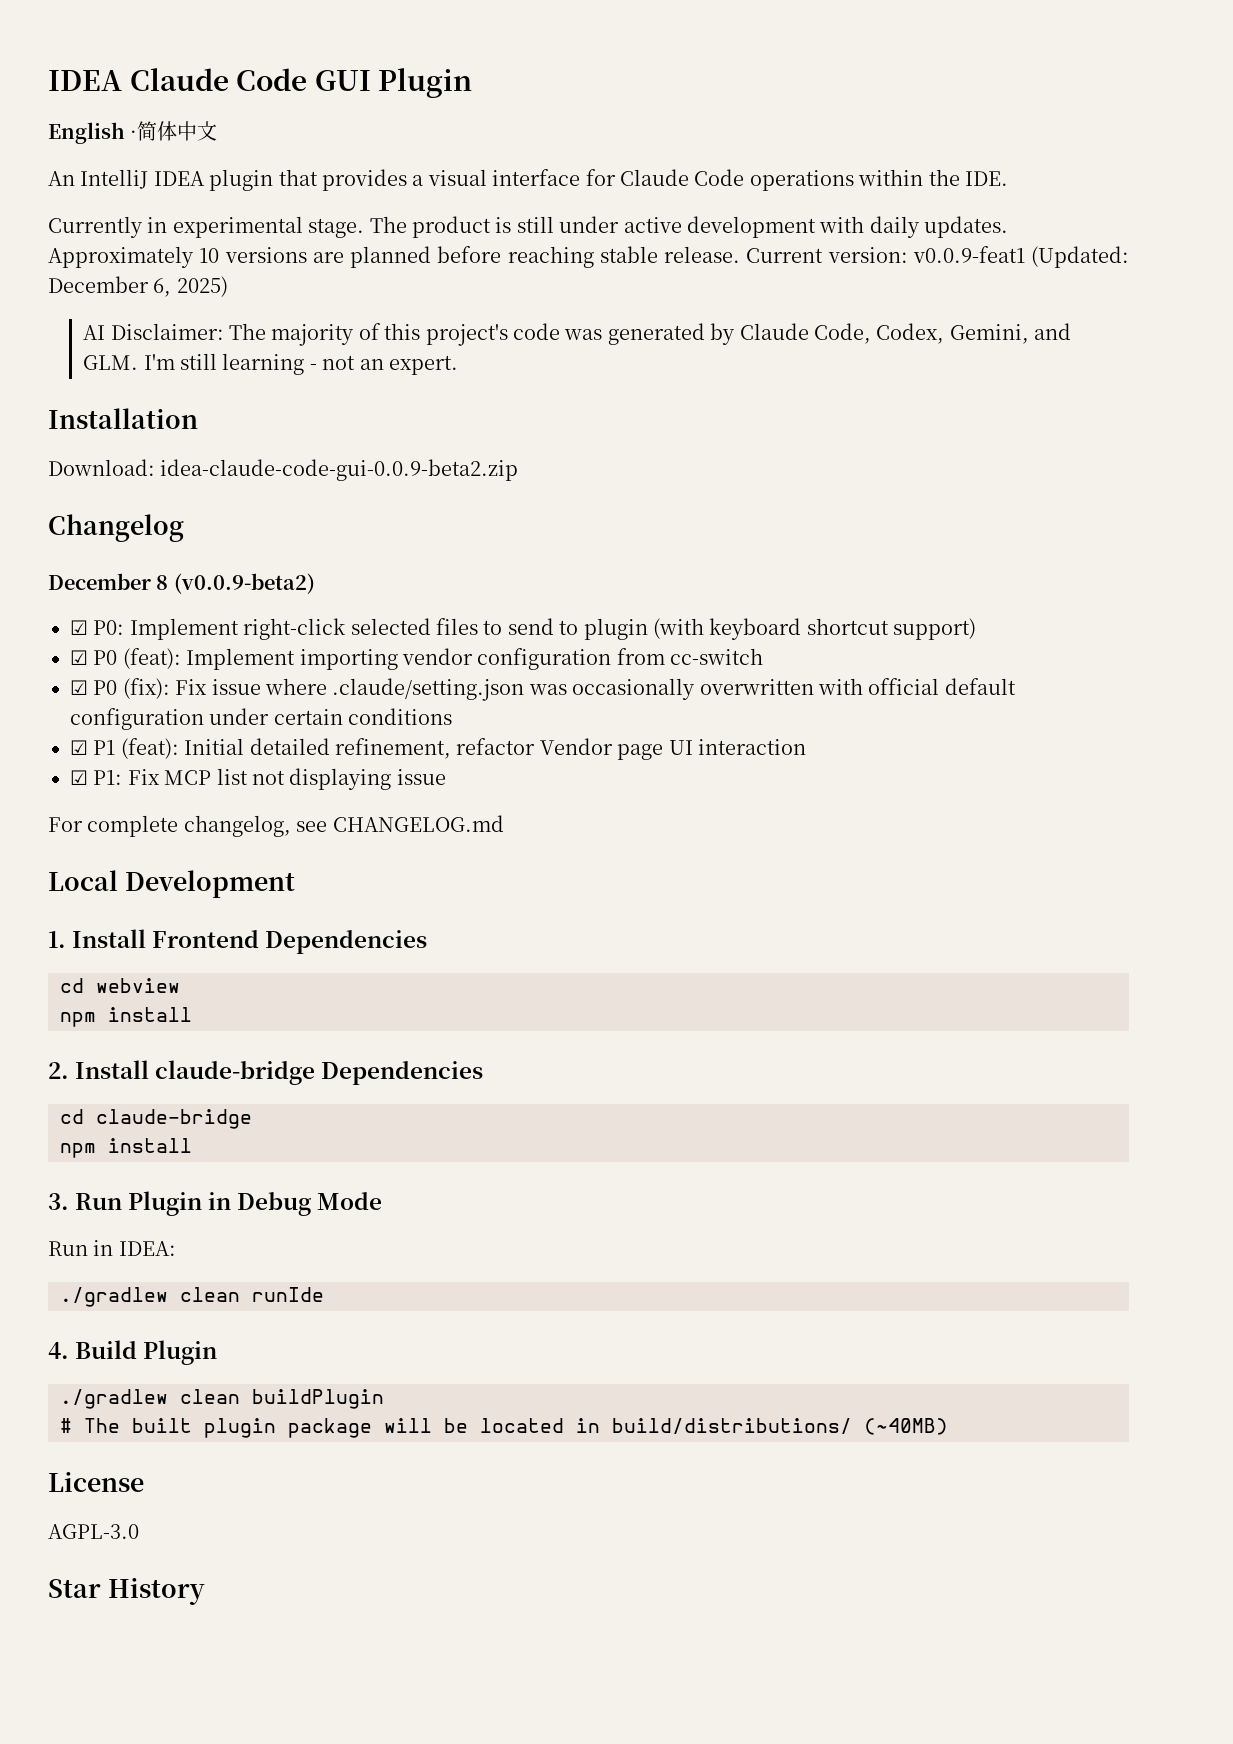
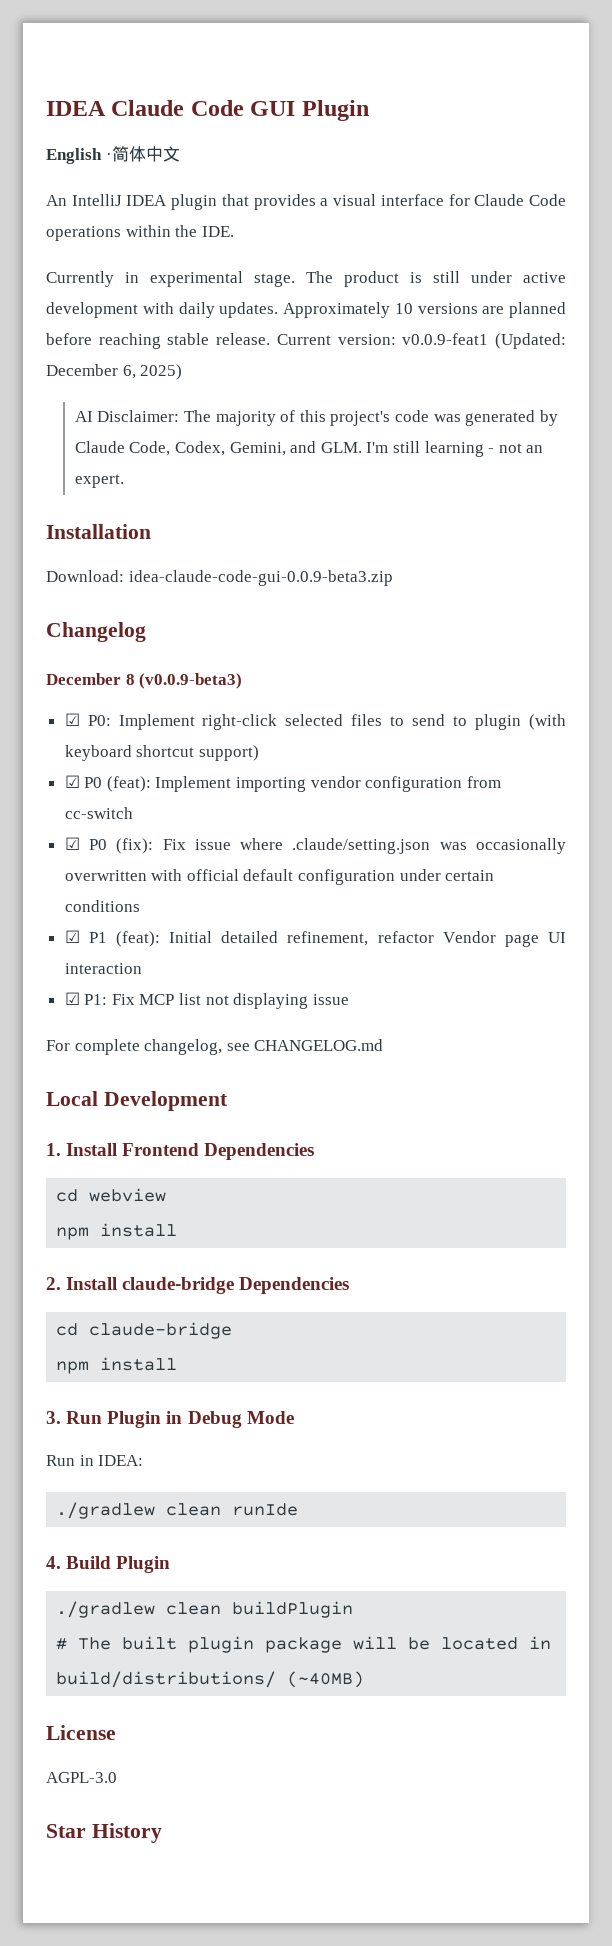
- Download: idea-claude-code-gui-0.0.9-beta2.zip
+ Download: idea-claude-code-gui-0.0.9-beta3.zip
- December 8 (v0.0.9-beta2)
+ December 8 (v0.0.9-beta3)

